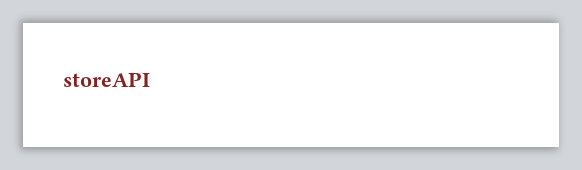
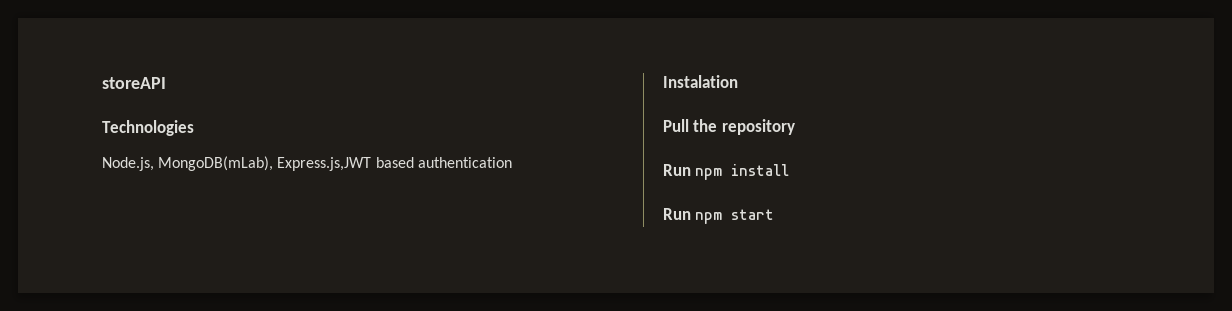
+ Technologies
+ Node.js, MongoDB(mLab), Express.js,JWT based authentication
+ Instalation
+ Pull the repository
+ Run npm install
+ Run npm start

